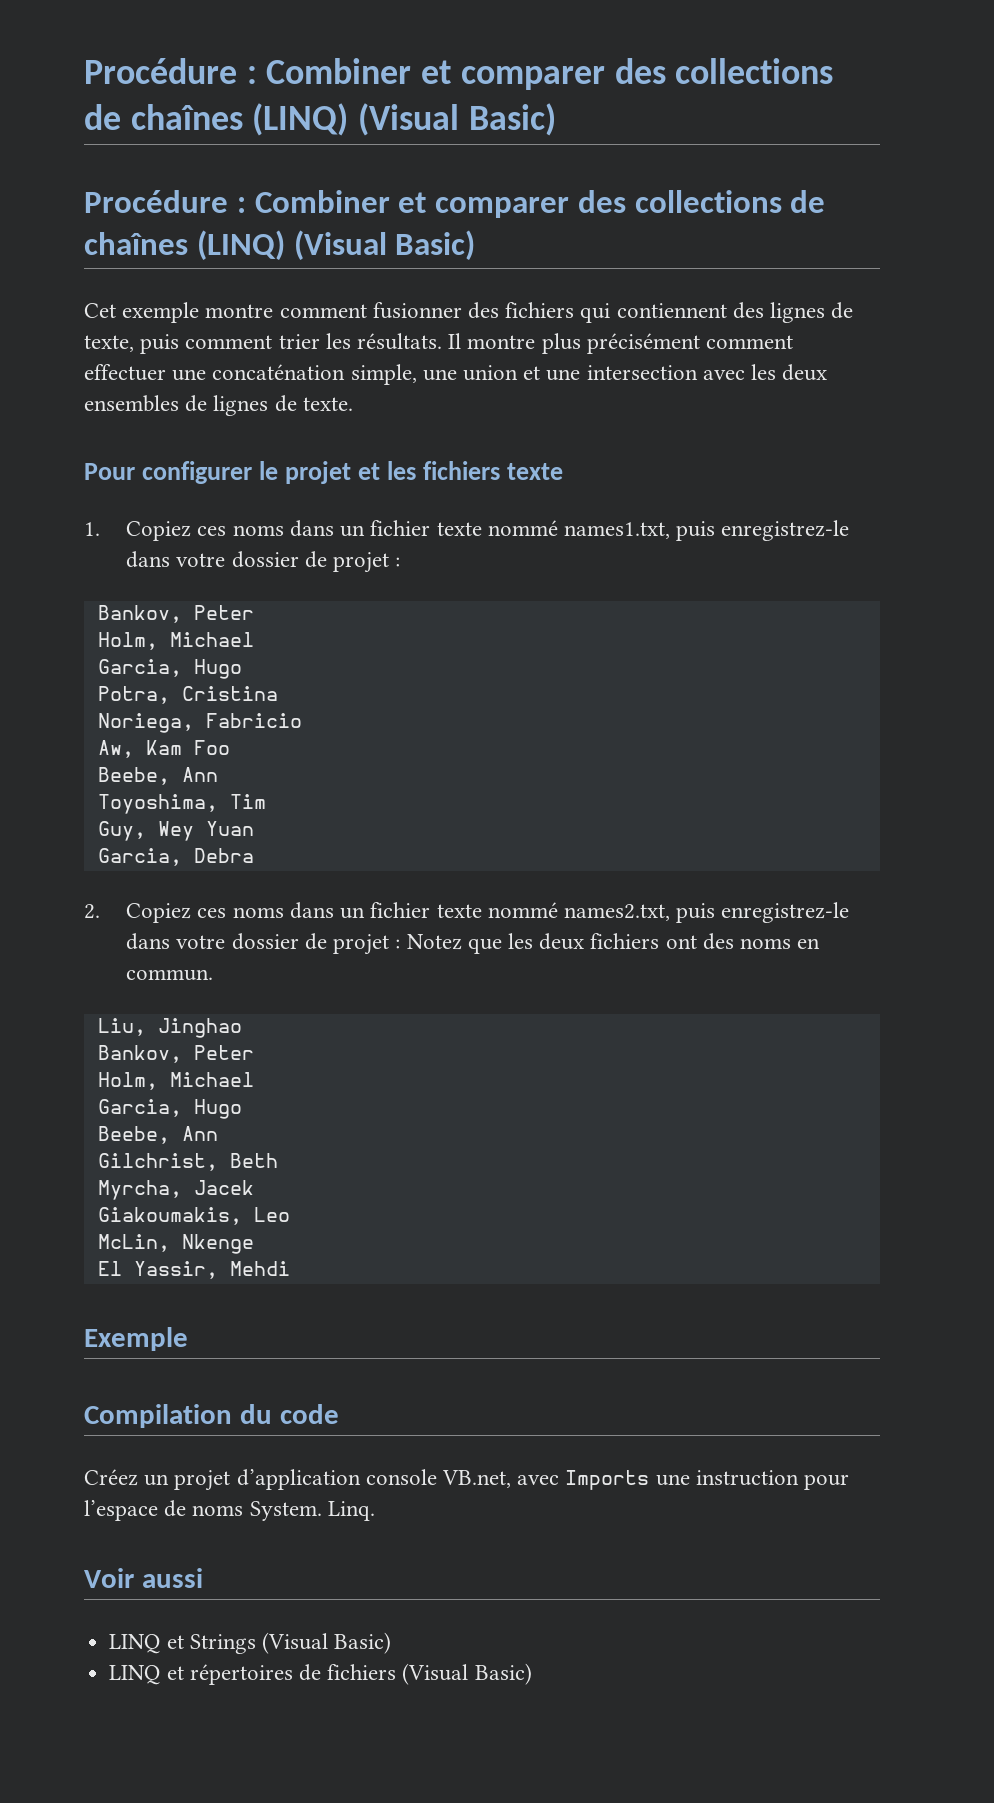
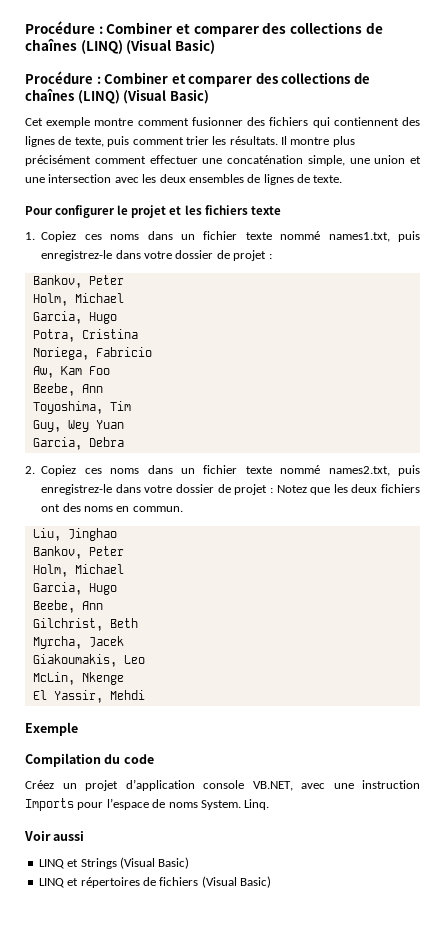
- Créez un projet d’application console VB.net, avec Imports une instruction pour l’espace de noms System.
+ Créez un projet d’application console VB.NET, avec une instruction Imports pour l’espace de noms System.

